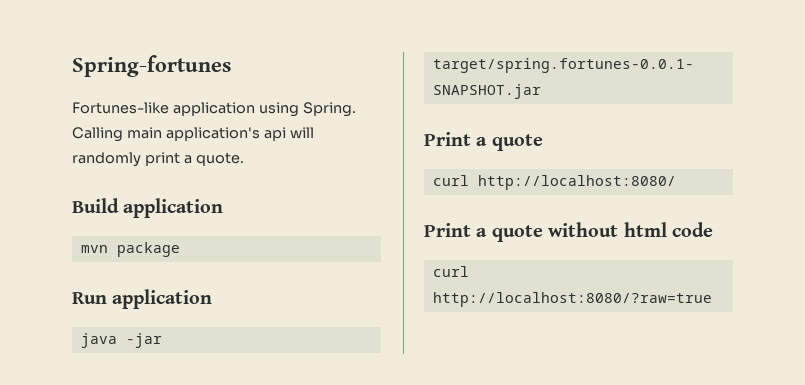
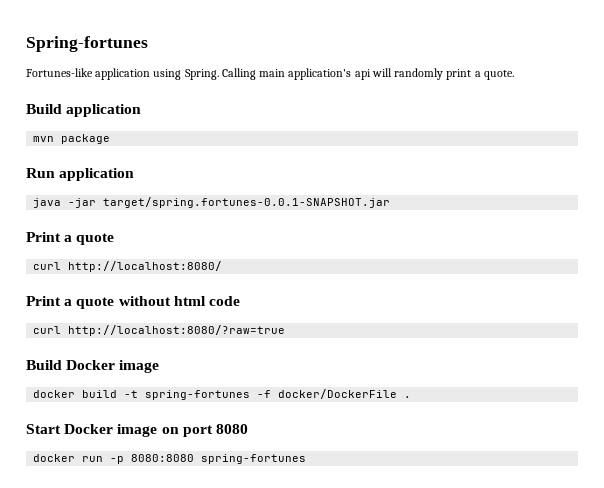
+ Build Docker image
+ docker build -t spring-fortunes -f docker/DockerFile .
+ Start Docker image on port 8080
+ docker run -p 8080:8080 spring-fortunes

